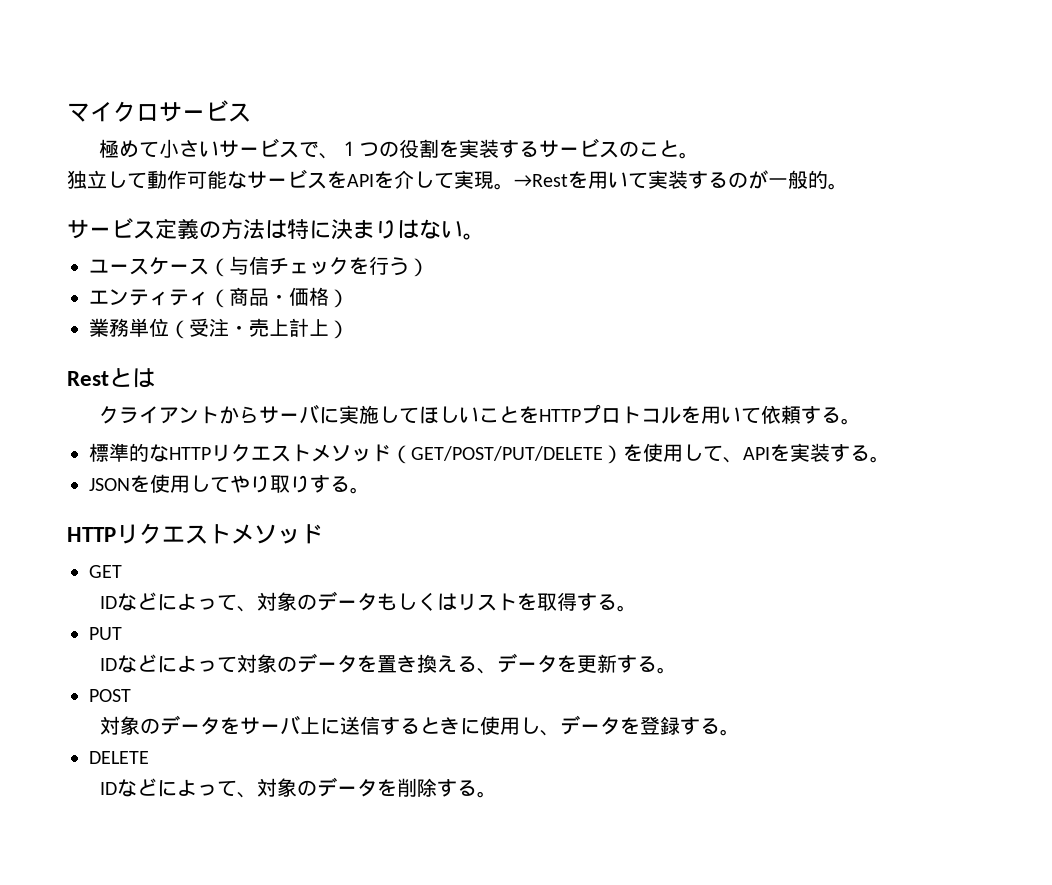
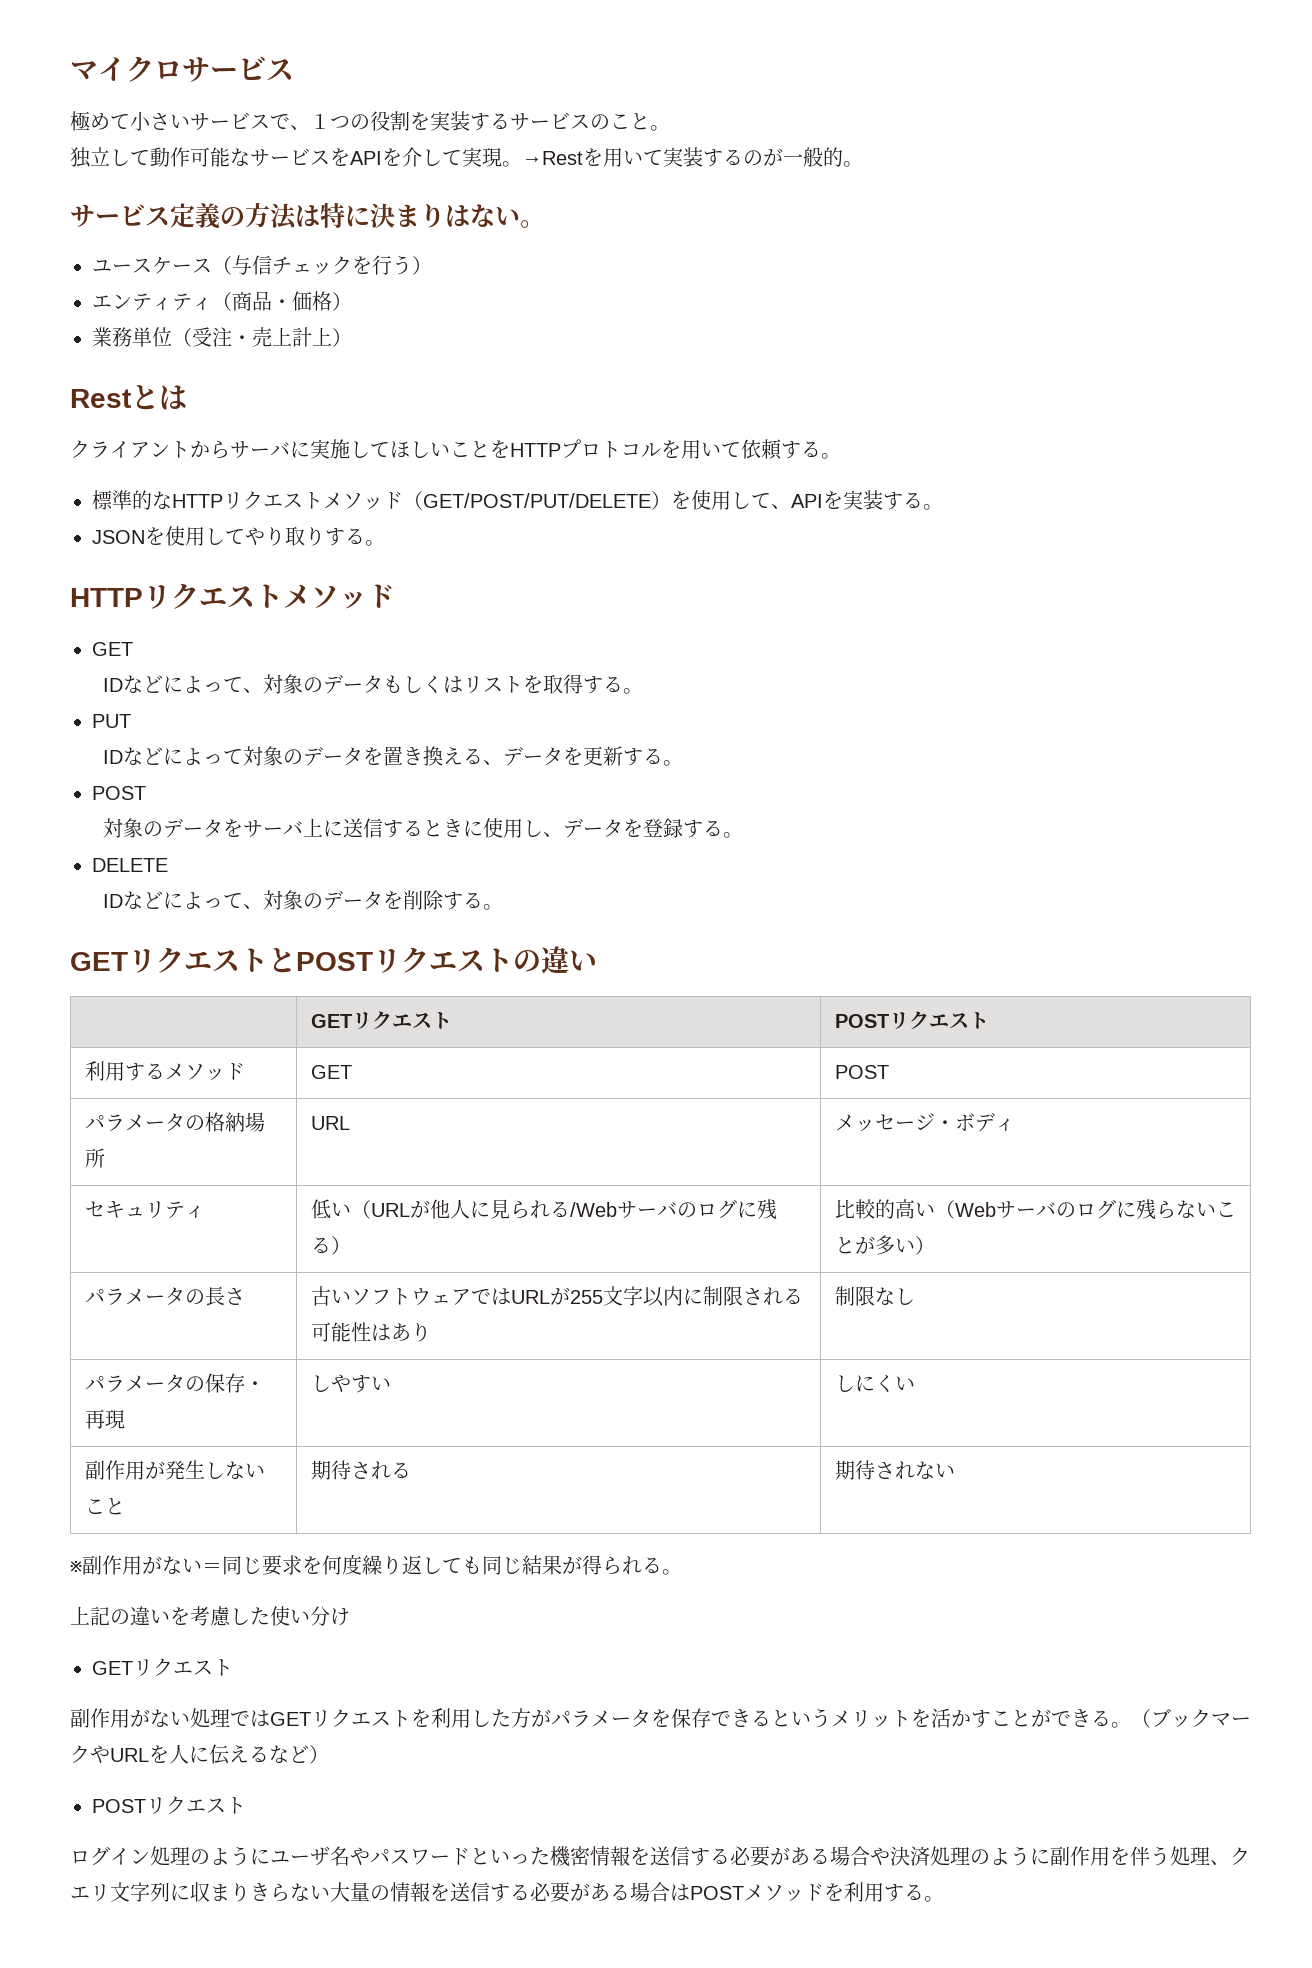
+ GETリクエストとPOSTリクエストの違い
+ | GETリクエスト | POSTリクエスト
+ 利用するメソッド | GET | POST
+ パラメータの格納場所 | URL | メッセージ・ボディ
+ セキュリティ | 低い（URLが他人に見られる/Webサーバのログに残る） | 比較的高い（Webサーバのログに残らないことが多い）
+ パラメータの長さ | 古いソフトウェアではURLが255文字以内に制限される可能性はあり | 制限なし
+ パラメータの保存・再現 | しやすい | しにくい
+ 副作用が発生しないこと | 期待される | 期待されない
+ ※副作用がない＝同じ要求を何度繰り返しても同じ結果が得られる。
+ 上記の違いを考慮した使い分け
+ GETリクエスト
+ 副作用がない処理ではGETリクエストを利用した方がパラメータを保存できるというメリットを活かすことができる。（ブックマークやURLを人に伝えるなど）
+ POSTリクエスト
+ ログイン処理のようにユーザ名やパスワードといった機密情報を送信する必要がある場合や決済処理のように副作用を伴う処理、クエリ文字列に収まりきらない大量の情報を送信する必要がある場合はPOSTメソッドを利用する。

